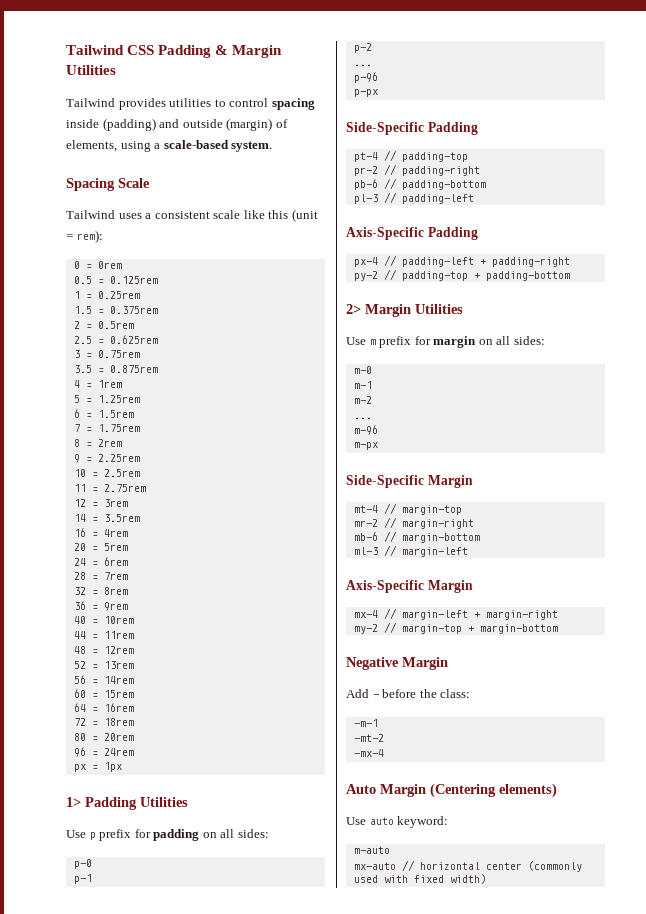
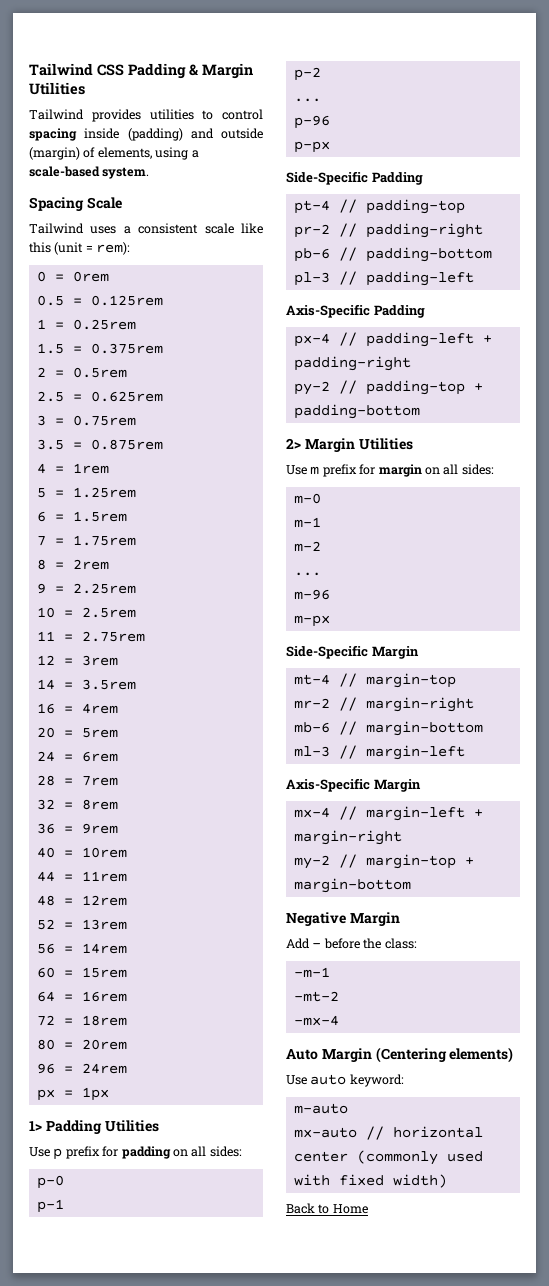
+ Back to Home

